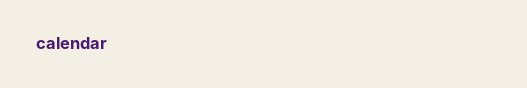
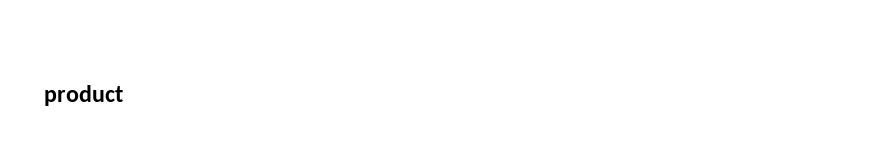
- calendar
+ product

